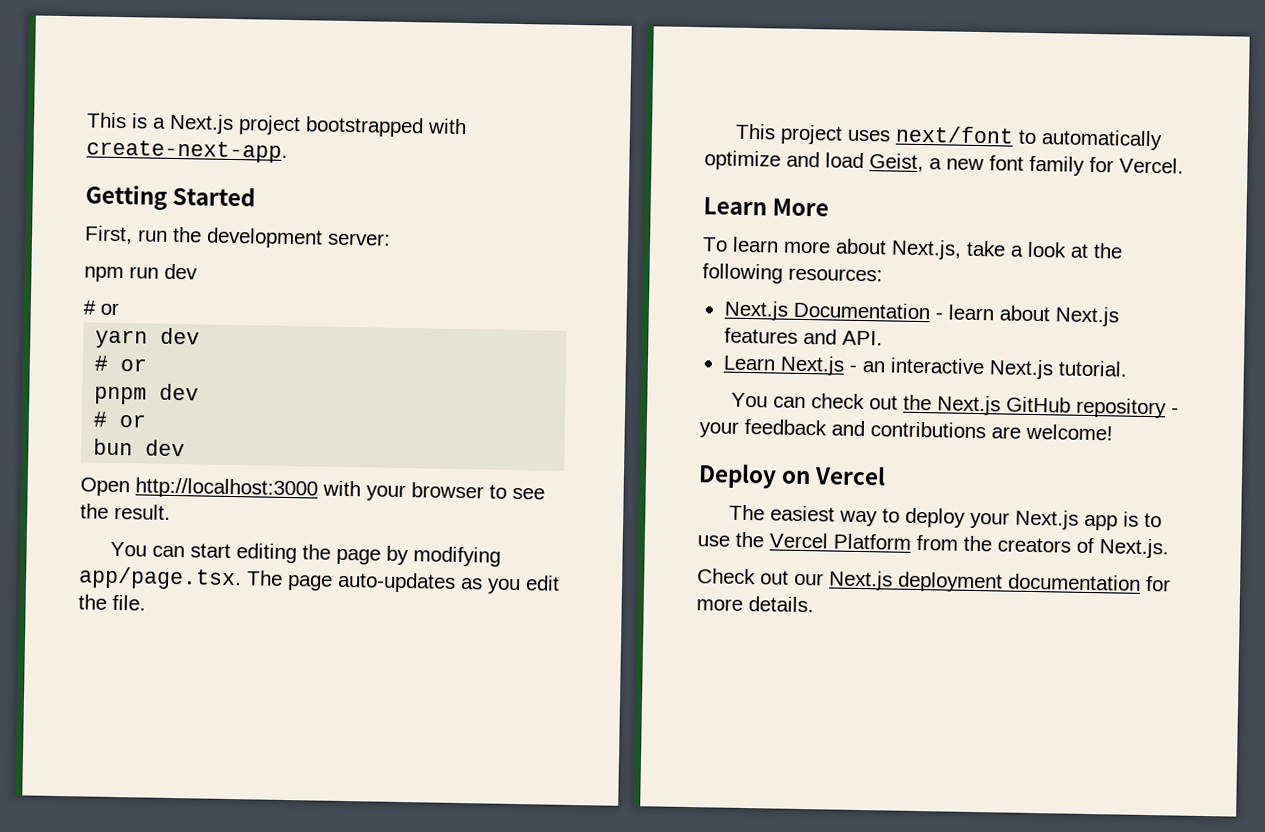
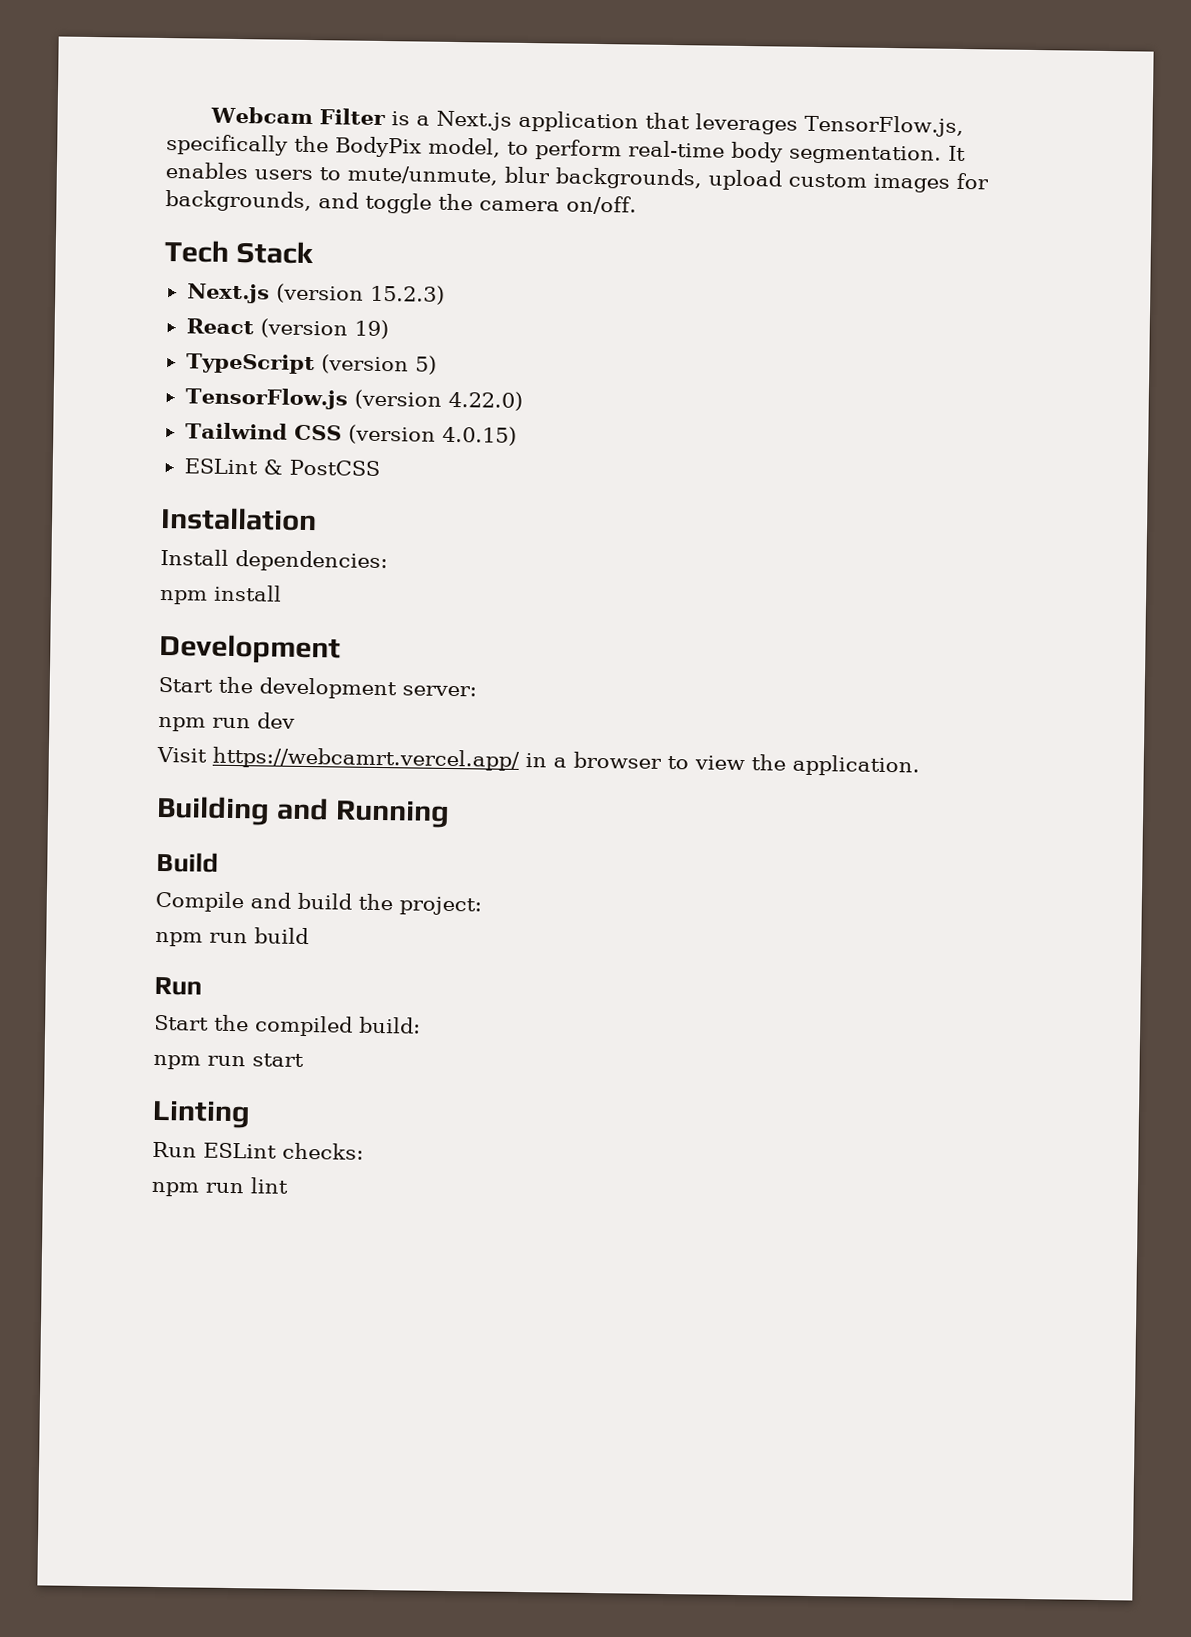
- This is a Next.js project bootstrapped with create-next-app.
- Getting Started
- First, run the development server:
+ Webcam Filter is a Next.js application that leverages TensorFlow.js, specifically the BodyPix model, to perform real-time body segmentation. It enables users to mute/unmute, blur backgrounds, upload custom images for backgrounds, and toggle the camera on/off.
+ Tech Stack
+ Next.js (version 15.2.3)
+ React (version 19)
+ TypeScript (version 5)
+ TensorFlow.js (version 4.22.0)
+ Tailwind CSS (version 4.0.15)
+ ESLint & PostCSS
+ Installation
+ Install dependencies:
+ npm install
+ Development
+ Start the development server:
  npm run dev
- # or
- yarn dev
- # or
- pnpm dev
- # or
- bun dev
- Open http://localhost:3000 with your browser to see the result.
- You can start editing the page by modifying app/page.tsx. The page auto-updates as you edit the file.
- This project uses next/font to automatically optimize and load Geist, a new font family for Vercel.
- Learn More
- To learn more about Next.js, take a look at the following resources:
- Next.js Documentation - learn about Next.js features and API.
- Learn Next.js - an interactive Next.js tutorial.
- You can check out the Next.js GitHub repository - your feedback and contributions are welcome!
- Deploy on Vercel
- The easiest way to deploy your Next.js app is to use the Vercel Platform from the creators of Next.js.
- Check out our Next.js deployment documentation for more details.
+ Visit https://webcamrt.vercel.app/ in a browser to view the application.
+ Building and Running
+ Build
+ Compile and build the project:
+ npm run build
+ Run
+ Start the compiled build:
+ npm run start
+ Linting
+ Run ESLint checks:
+ npm run lint

